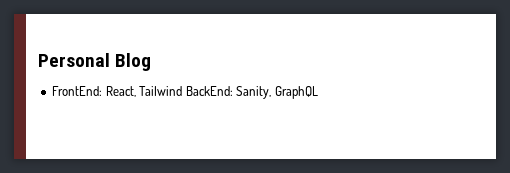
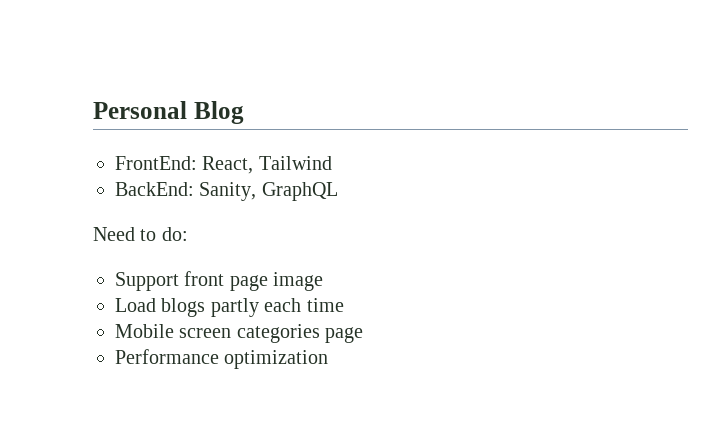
- FrontEnd: React, Tailwind BackEnd: Sanity, GraphQL
+ FrontEnd: React, Tailwind
+ BackEnd: Sanity, GraphQL
+ Need to do:
+ Support front page image
+ Load blogs partly each time
+ Mobile screen categories page
+ Performance optimization

